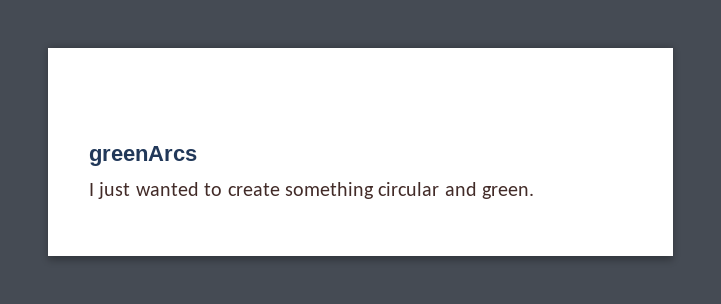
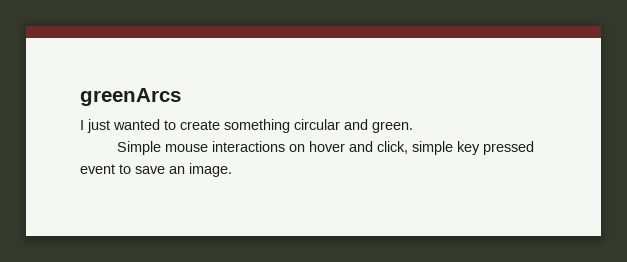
+ Simple mouse interactions on hover and click, simple key pressed event to save an image.

